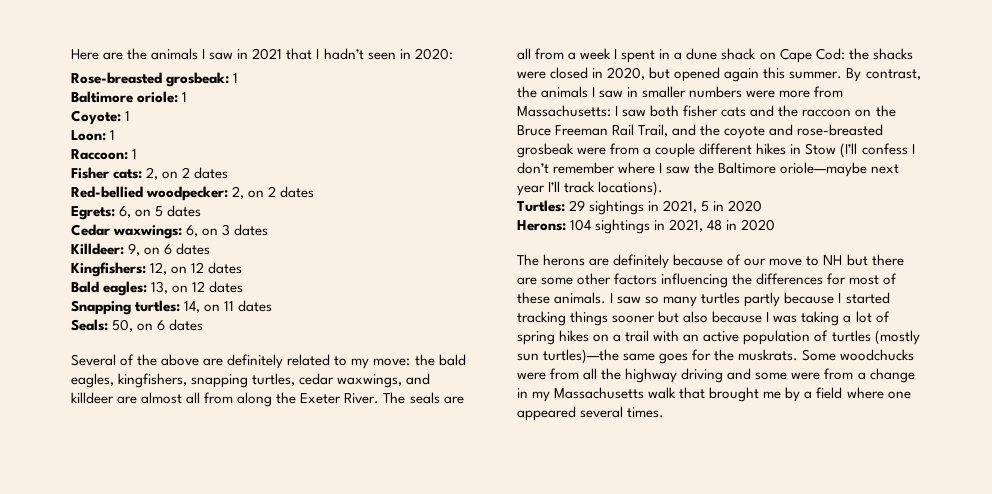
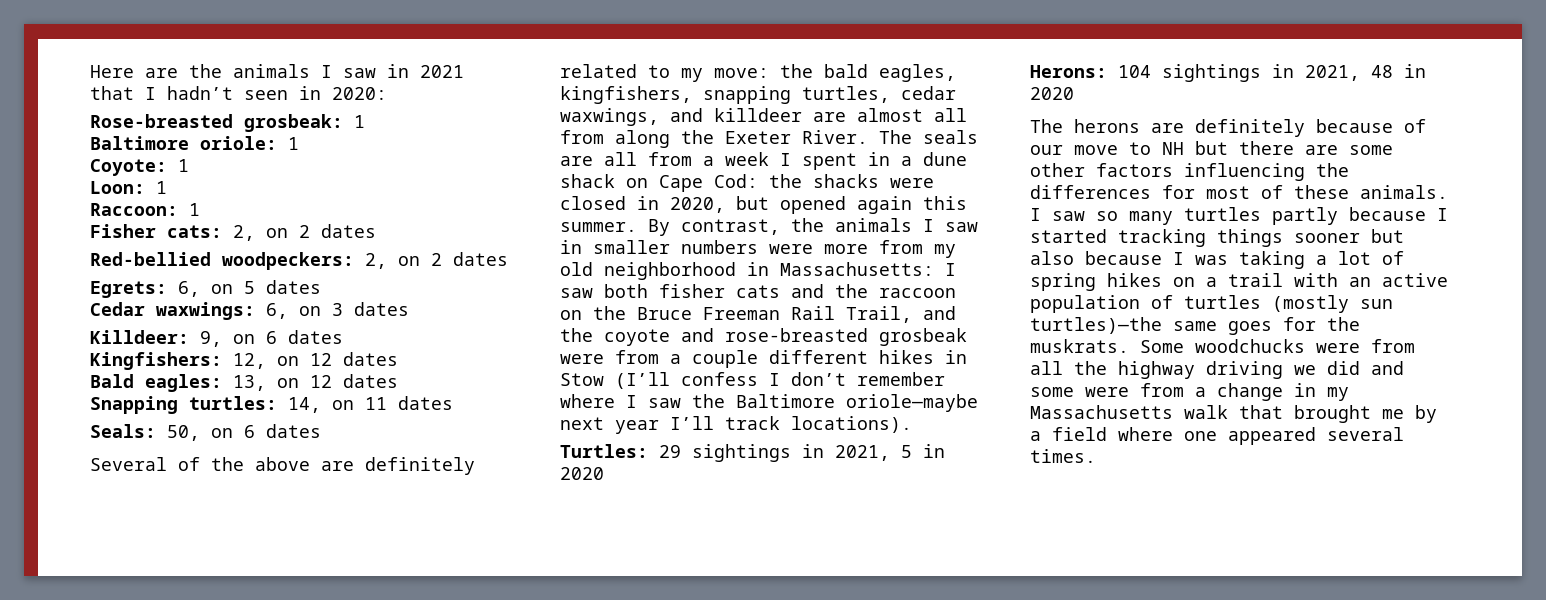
- Red-bellied woodpecker: 2, on 2 dates
+ Red-bellied woodpeckers: 2, on 2 dates
- By contrast, the animals I saw in smaller numbers were more from Massachusetts: I saw both fisher cats and the raccoon on the Bruce Freeman Rail Trail, and the coyote and rose-breasted grosbeak were from a couple different hikes in Stow (I’ll confess I don’t remember where I saw the Baltimore oriole—maybe next year I’ll track locations).
+ By contrast, the animals I saw in smaller numbers were more from my old neighborhood in Massachusetts: I saw both fisher cats and the raccoon on the Bruce Freeman Rail Trail, and the coyote and rose-breasted grosbeak were from a couple different hikes in Stow (I’ll confess I don’t remember where I saw the Baltimore oriole—maybe next year I’ll track locations).
- Some woodchucks were from all the highway driving and some were from a change in my Massachusetts walk that brought me by a field where one appeared several times.
+ Some woodchucks were from all the highway driving we did and some were from a change in my Massachusetts walk that brought me by a field where one appeared several times.

